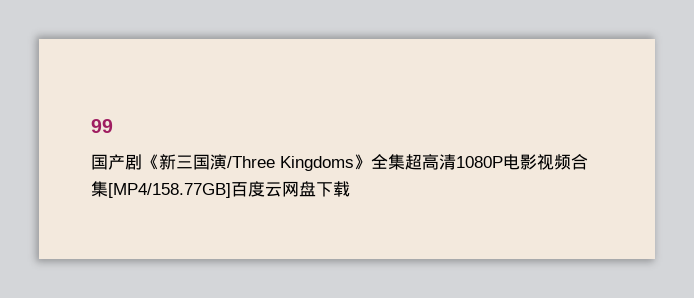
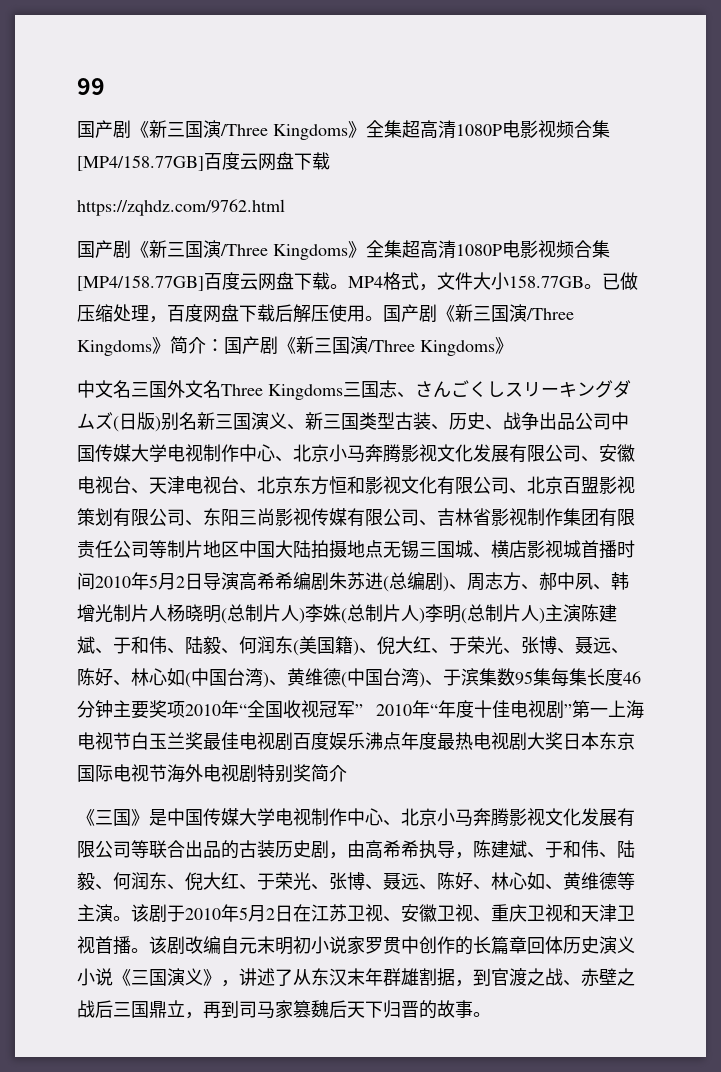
+ https://zqhdz.com/9762.html
+ 国产剧《新三国演/Three Kingdoms》全集超高清1080P电影视频合集[MP4/158.77GB]百度云网盘下载。MP4格式，文件大小158.77GB。已做压缩处理，百度网盘下载后解压使用。国产剧《新三国演/Three Kingdoms》简介：国产剧《新三国演/Three Kingdoms》
+ 中文名三国外文名Three Kingdoms三国志、さんごくしスリーキングダムズ(日版)别名新三国演义、新三国类型古装、历史、战争出品公司中国传媒大学电视制作中心、北京小马奔腾影视文化发展有限公司、安徽电视台、天津电视台、北京东方恒和影视文化有限公司、北京百盟影视策划有限公司、东阳三尚影视传媒有限公司、吉林省影视制作集团有限责任公司等制片地区中国大陆拍摄地点无锡三国城、横店影视城首播时间2010年5月2日导演高希希编剧朱苏进(总编剧)、周志方、郝中夙、韩增光制片人杨晓明(总制片人)李姝(总制片人)李明(总制片人)主演陈建斌、于和伟、陆毅、何润东(美国籍)、倪大红、于荣光、张博、聂远、陈好、林心如(中国台湾)、黄维德(中国台湾)、于滨集数95集每集长度46分钟主要奖项2010年“全国收视冠军” 2010年“年度十佳电视剧”第一上海电视节白玉兰奖最佳电视剧百度娱乐沸点年度最热电视剧大奖日本东京国际电视节海外电视剧特别奖简介
+ 《三国》是中国传媒大学电视制作中心、北京小马奔腾影视文化发展有限公司等联合出品的古装历史剧，由高希希执导，陈建斌、于和伟、陆毅、何润东、倪大红、于荣光、张博、聂远、陈好、林心如、黄维德等主演。该剧于2010年5月2日在江苏卫视、安徽卫视、重庆卫视和天津卫视首播。该剧改编自元末明初小说家罗贯中创作的长篇章回体历史演义小说《三国演义》，讲述了从东汉末年群雄割据，到官渡之战、赤壁之战后三国鼎立，再到司马家篡魏后天下归晋的故事。

